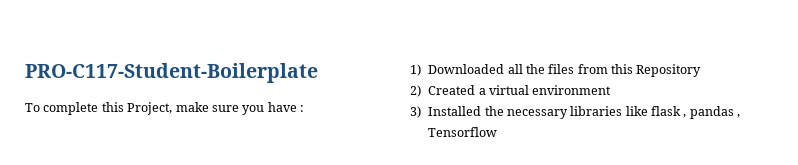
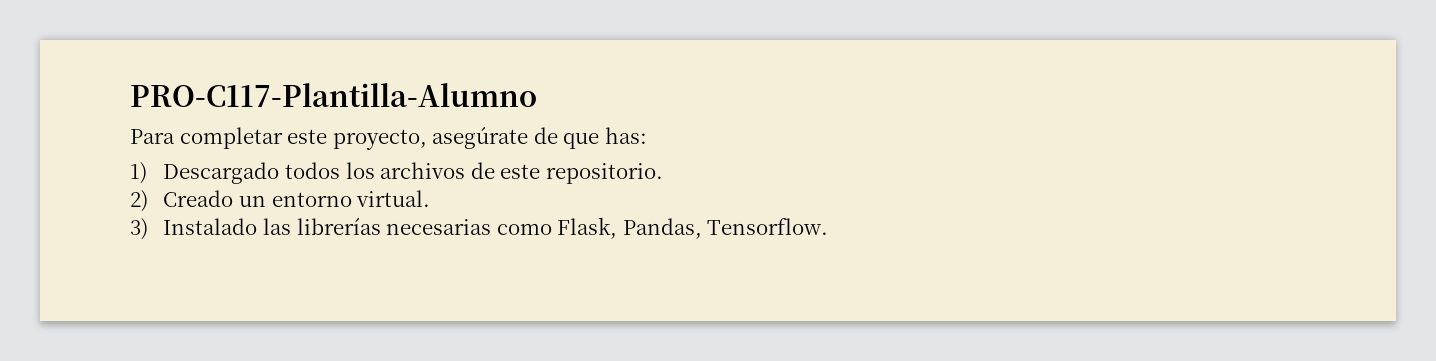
- PRO-C117-Student-Boilerplate
- To complete this Project, make sure you have :
- 1) Downloaded all the files from this Repository
- 2) Created a virtual environment
- 3) Installed the necessary libraries like flask , pandas , Tensorflow
+ PRO-C117-Plantilla-Alumno
+ Para completar este proyecto, asegúrate de que has:
+ 1) Descargado todos los archivos de este repositorio.
+ 2) Creado un entorno virtual.
+ 3) Instalado las librerías necesarias como Flask, Pandas, Tensorflow.

